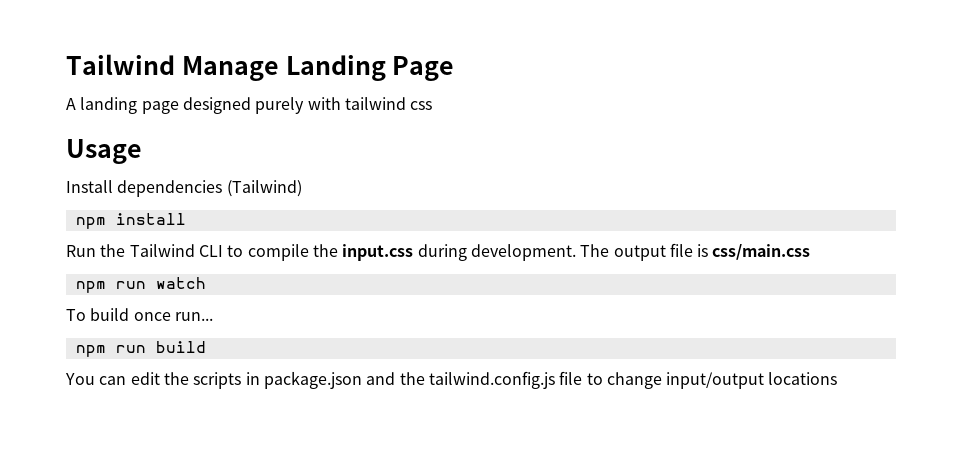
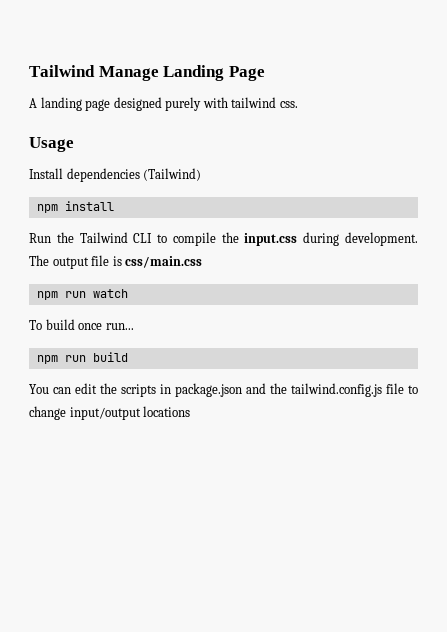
- A landing page designed purely with tailwind css
+ A landing page designed purely with tailwind css.

